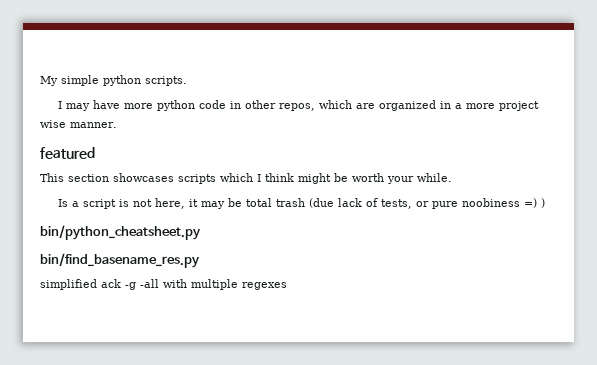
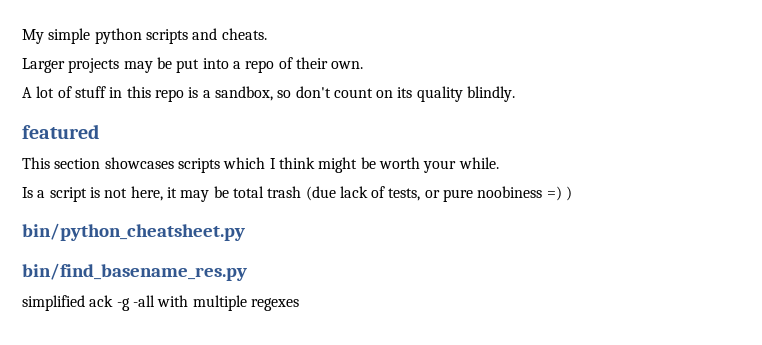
- My simple python scripts.
- I may have more python code in other repos, which are organized in a more project wise manner.
+ My simple python scripts and cheats.
+ Larger projects may be put into a repo of their own.
+ A lot of stuff in this repo is a sandbox, so don't count on its quality blindly.

